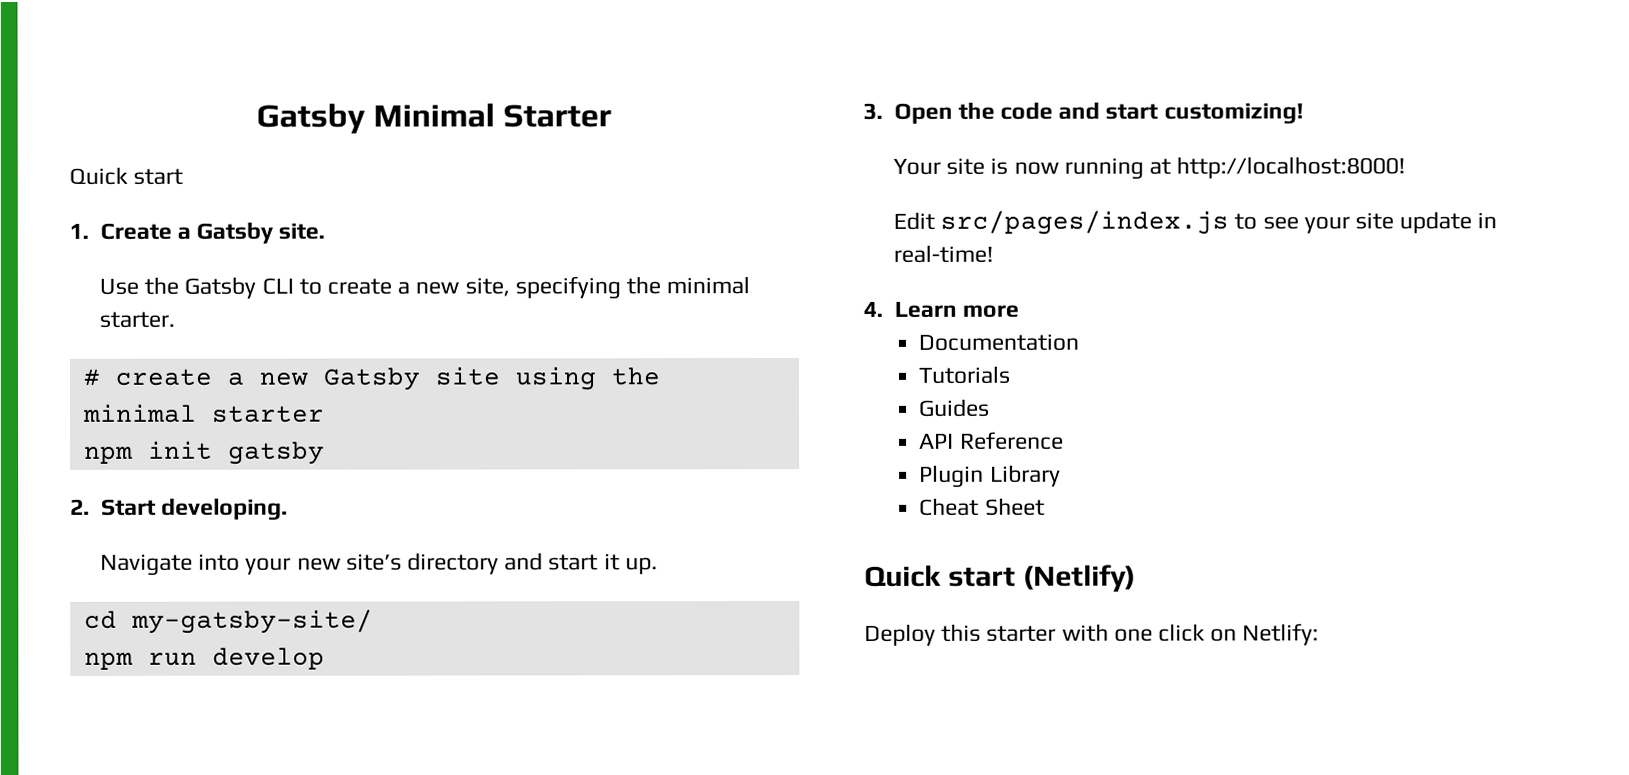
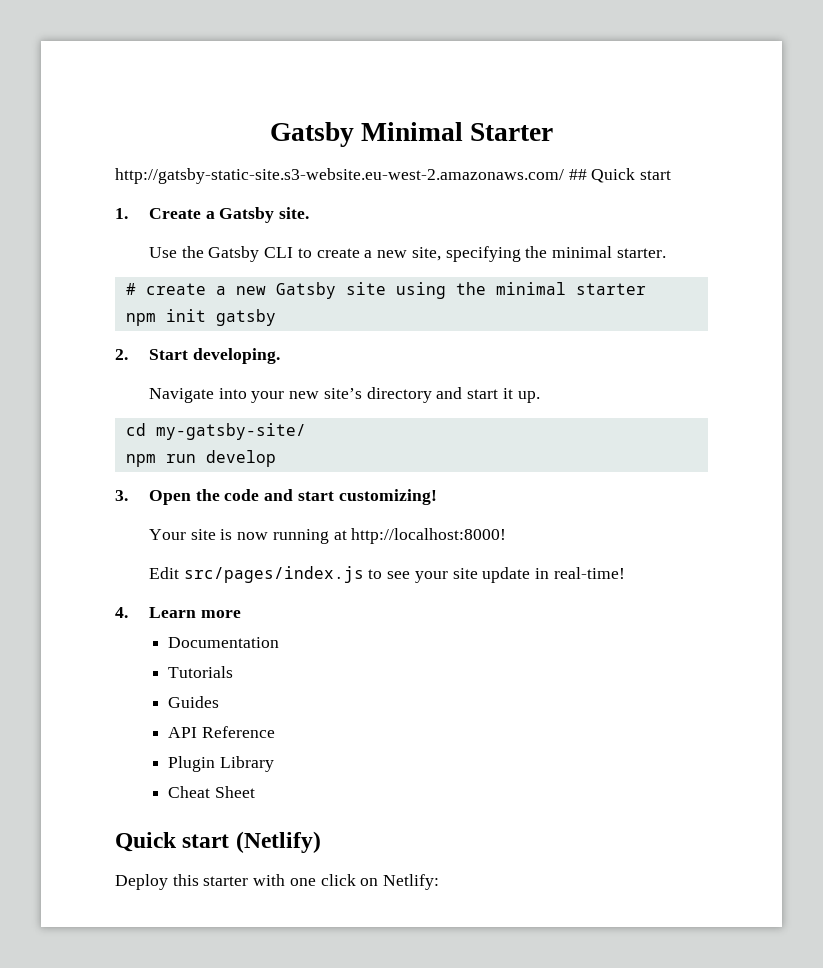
  Gatsby Minimal Starter
- Quick start
+ http://gatsby-static-site.s3-website.eu-west-2.amazonaws.com/ ## Quick start

